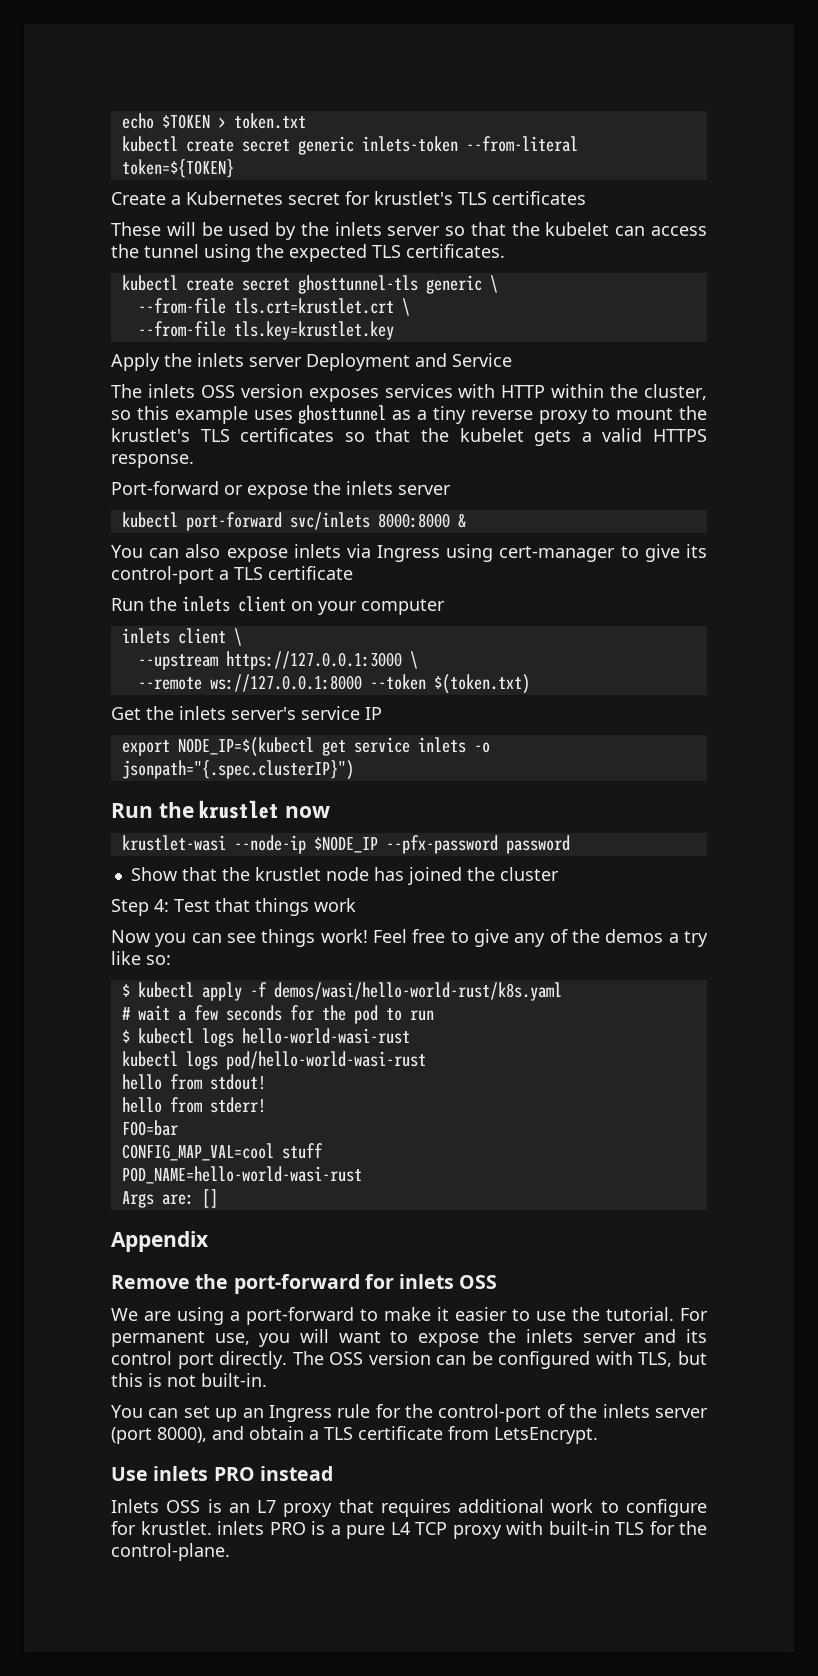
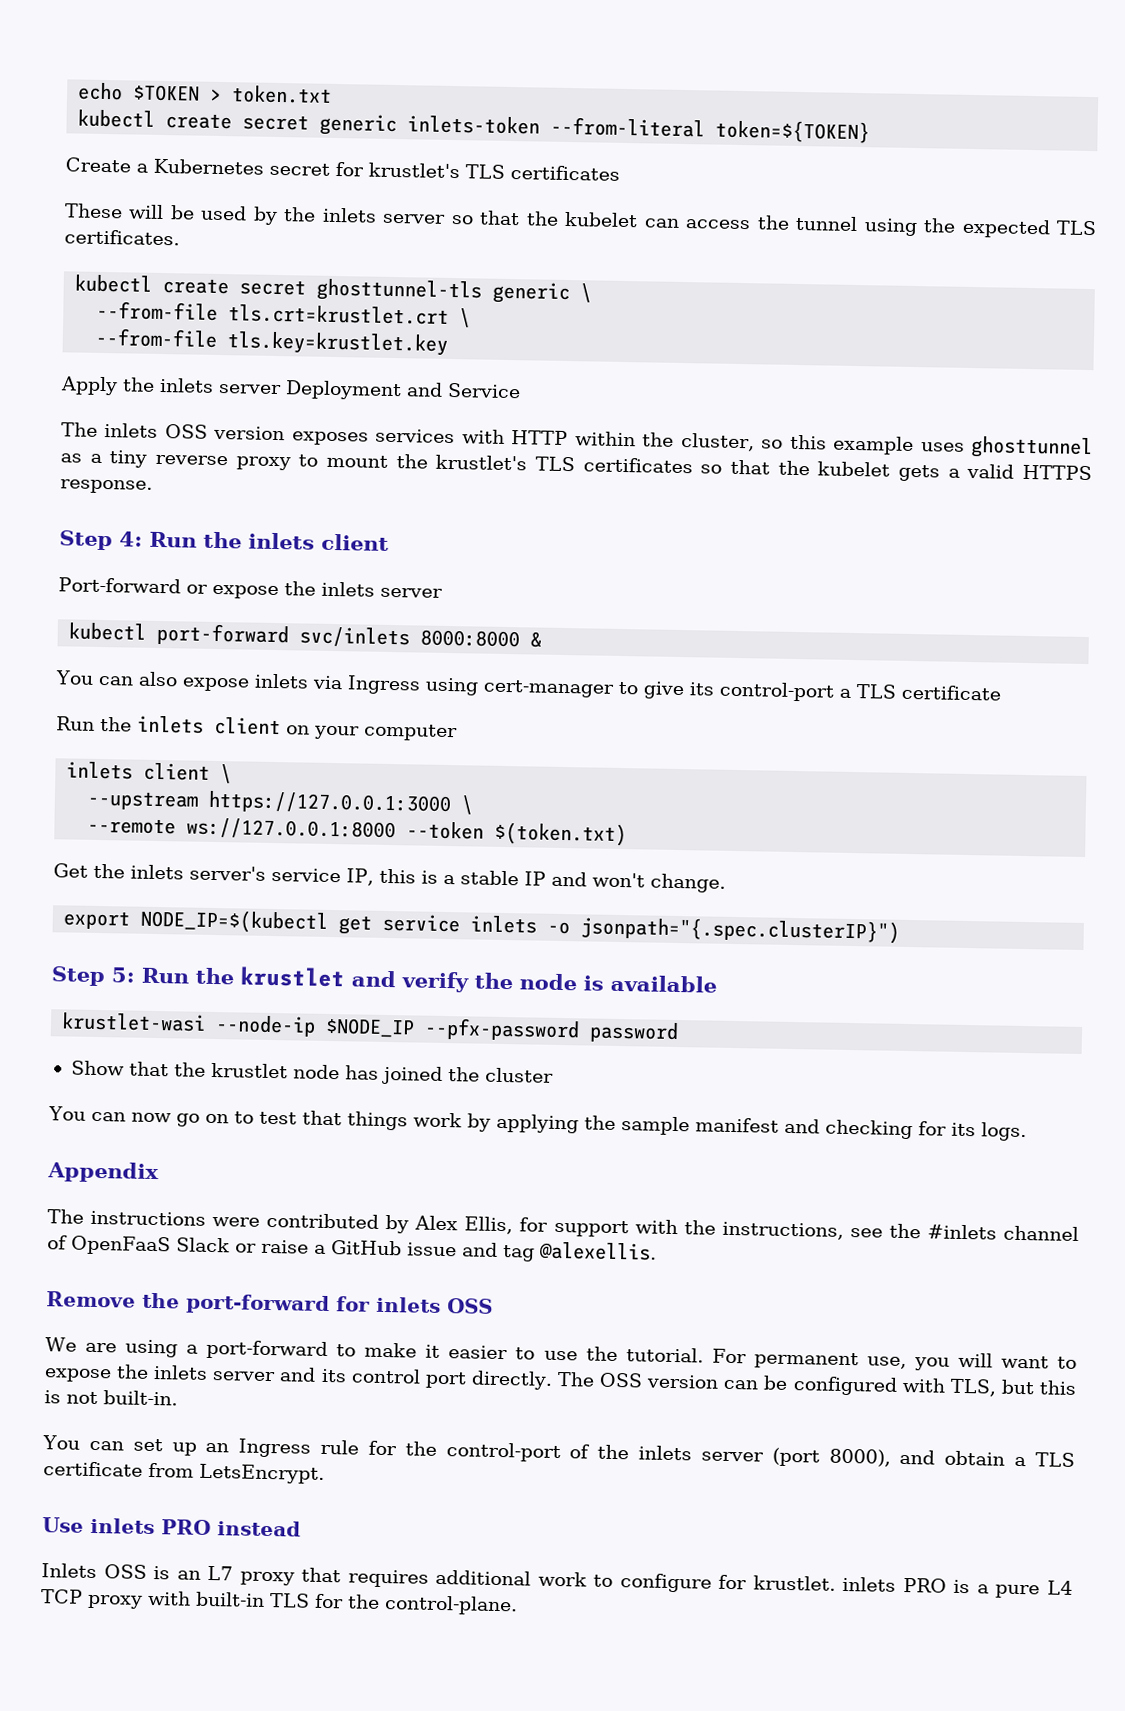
+ Step 4: Run the inlets client
- Get the inlets server's service IP
+ Get the inlets server's service IP, this is a stable IP and won't change.
- Run the krustlet now
+ Step 5: Run the krustlet and verify the node is available
- Step 4: Test that things work
- Now you can see things work! Feel free to give any of the demos a try like so:
- $ kubectl apply -f demos/wasi/hello-world-rust/k8s.yaml
- # wait a few seconds for the pod to run
- $ kubectl logs hello-world-wasi-rust
- kubectl logs pod/hello-world-wasi-rust
- hello from stdout!
- hello from stderr!
- FOO=bar
- CONFIG_MAP_VAL=cool stuff
- POD_NAME=hello-world-wasi-rust
- Args are: []
+ You can now go on to test that things work by applying the sample manifest and checking for its logs.
  Appendix
+ The instructions were contributed by Alex Ellis, for support with the instructions, see the #inlets channel of OpenFaaS Slack or raise a GitHub issue and tag @alexellis.

